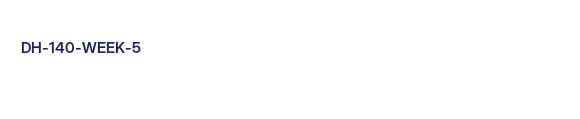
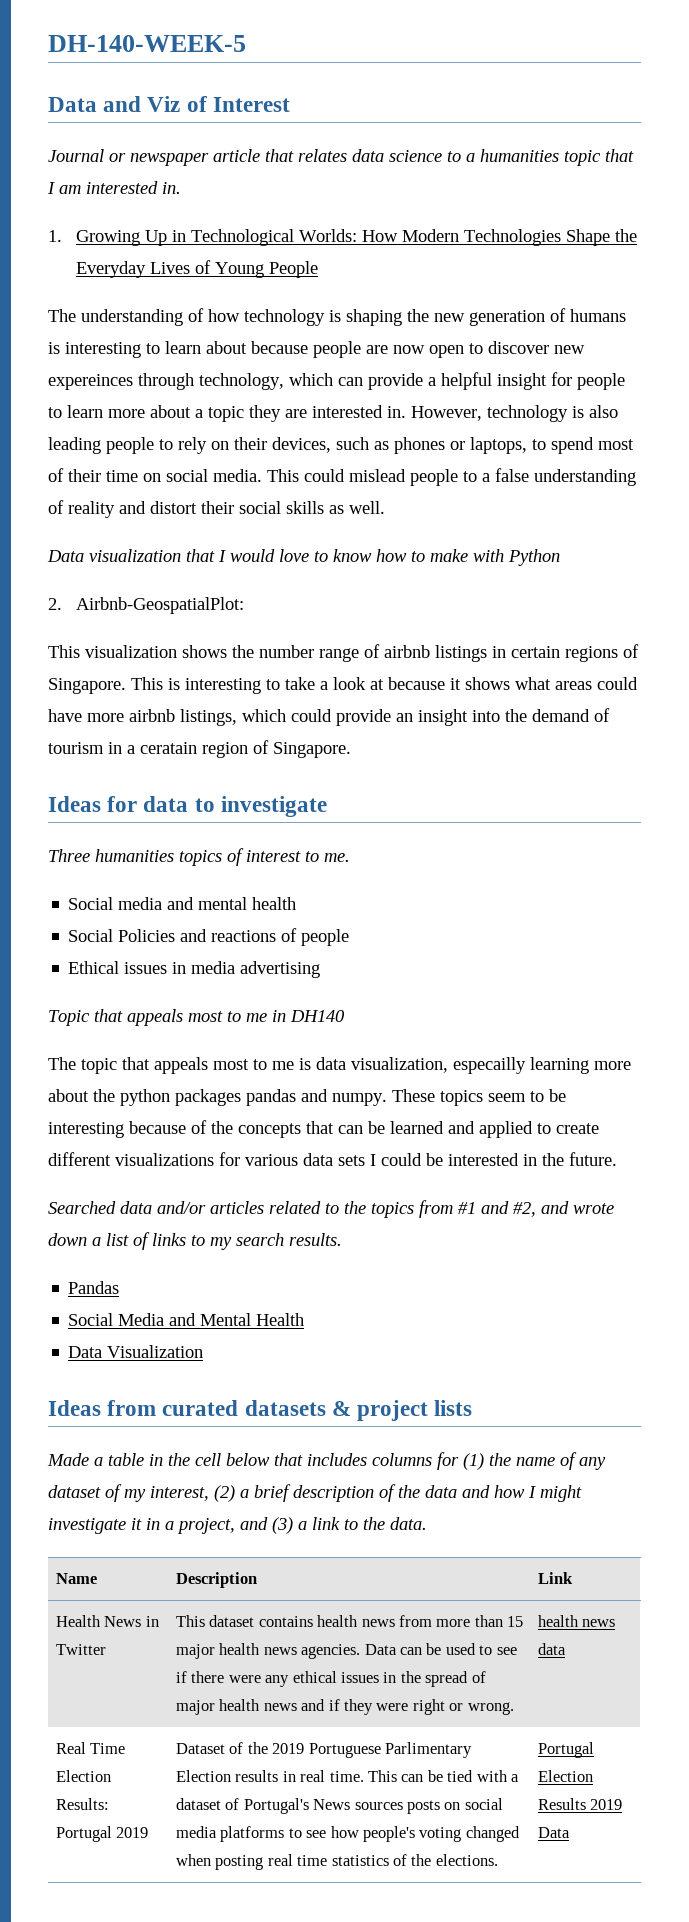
+ Data and Viz of Interest
+ Journal or newspaper article that relates data science to a humanities topic that I am interested in.
+ 1. Growing Up in Technological Worlds: How Modern Technologies Shape the Everyday Lives of Young People
+ The understanding of how technology is shaping the new generation of humans is interesting to learn about because people are now open to discover new expereinces through technology, which can provide a helpful insight for people to learn more about a topic they are interested in. However, technology is also leading people to rely on their devices, such as phones or laptops, to spend most of their time on social media. This could mislead people to a false understanding of reality and distort their social skills as well.
+ Data visualization that I would love to know how to make with Python
+ 2. Airbnb-GeospatialPlot:
+ This visualization shows the number range of airbnb listings in certain regions of Singapore. This is interesting to take a look at because it shows what areas could have more airbnb listings, which could provide an insight into the demand of tourism in a ceratain region of Singapore.
+ Ideas for data to investigate
+ Three humanities topics of interest to me.
+ Social media and mental health
+ Social Policies and reactions of people
+ Ethical issues in media advertising
+ Topic that appeals most to me in DH140
+ The topic that appeals most to me is data visualization, especailly learning more about the python packages pandas and numpy. These topics seem to be interesting because of the concepts that can be learned and applied to create different visualizations for various data sets I could be interested in the future.
+ Searched data and/or articles related to the topics from #1 and #2, and wrote down a list of links to my search results.
+ Pandas
+ Social Media and Mental Health
+ Data Visualization
+ Ideas from curated datasets & project lists
+ Made a table in the cell below that includes columns for (1) the name of any dataset of my interest, (2) a brief description of the data and how I might investigate it in a project, and (3) a link to the data.
+ Name | Description | Link
+ Health News in Twitter | This dataset contains health news from more than 15 major health news agencies. Data can be used to see if there were any ethical issues in the spread of major health news and if they were right or wrong. | health news data
+ Real Time Election Results: Portugal 2019 | Dataset of the 2019 Portuguese Parlimentary Election results in real time. This can be tied with a dataset of Portugal's News sources posts on social media platforms to see how people's voting changed when posting real time statistics of the elections. | Portugal Election Results 2019 Data

